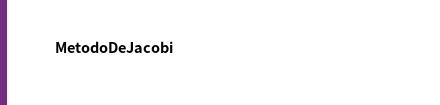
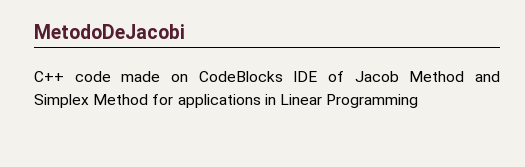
+ C++ code made on CodeBlocks IDE of Jacob Method and Simplex Method for applications in Linear Programming

